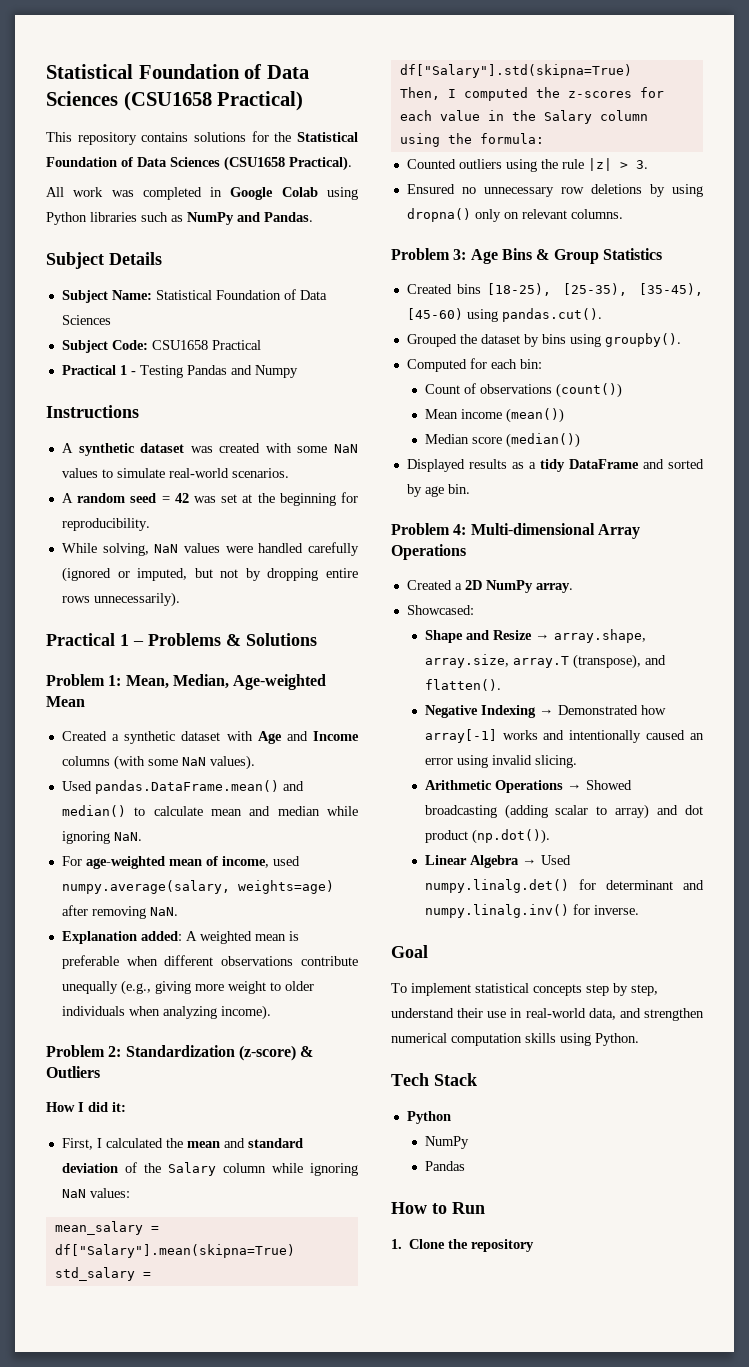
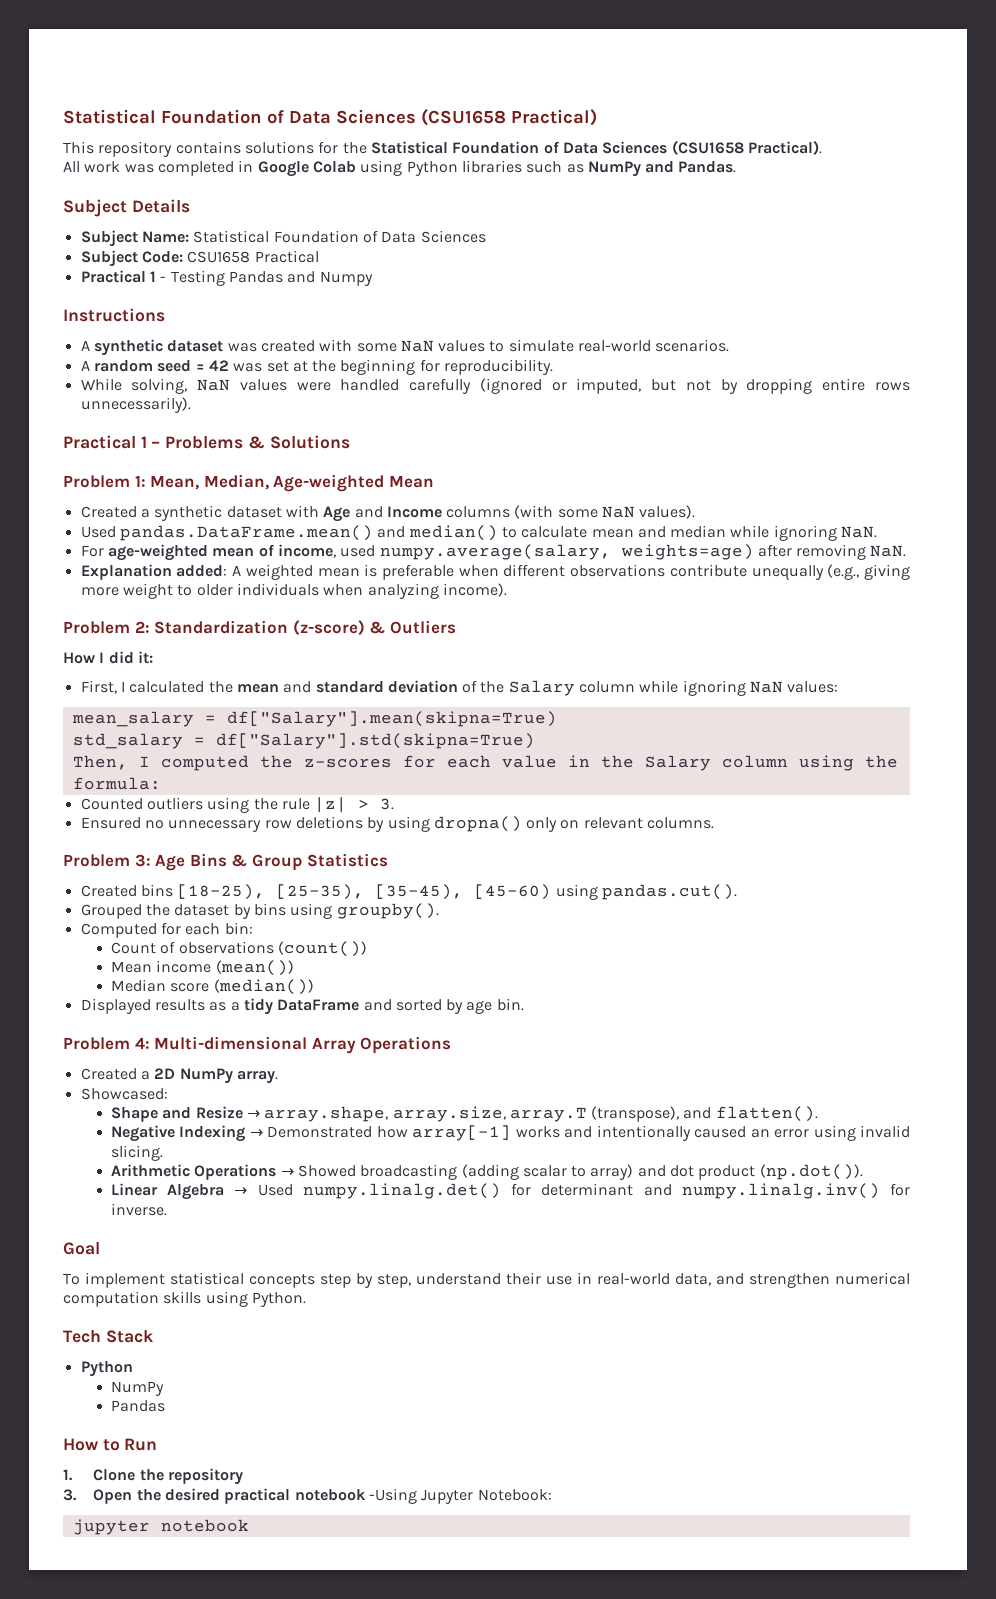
+ 3. Open the desired practical notebook -Using Jupyter Notebook:
+ jupyter notebook

